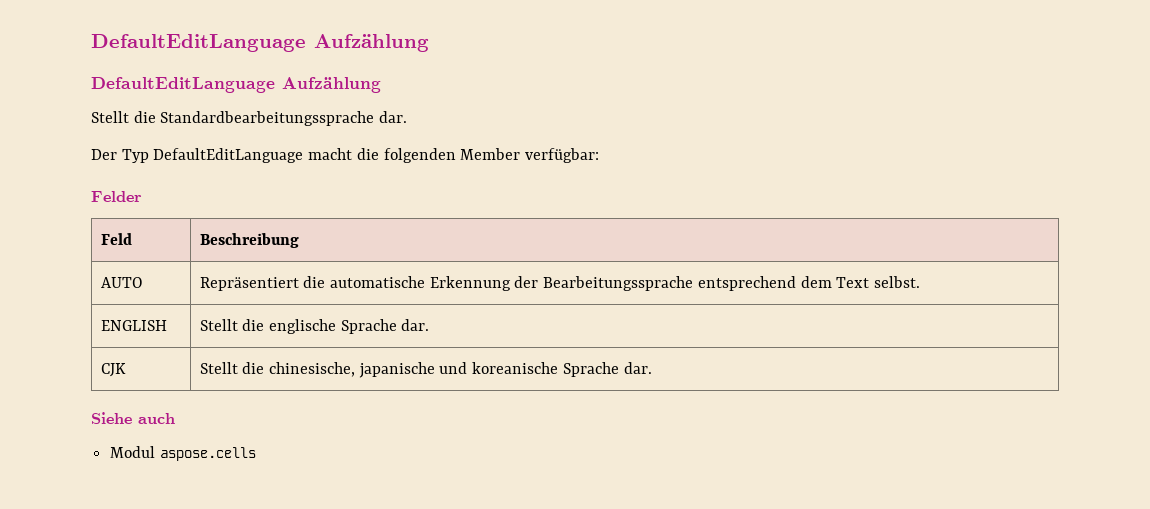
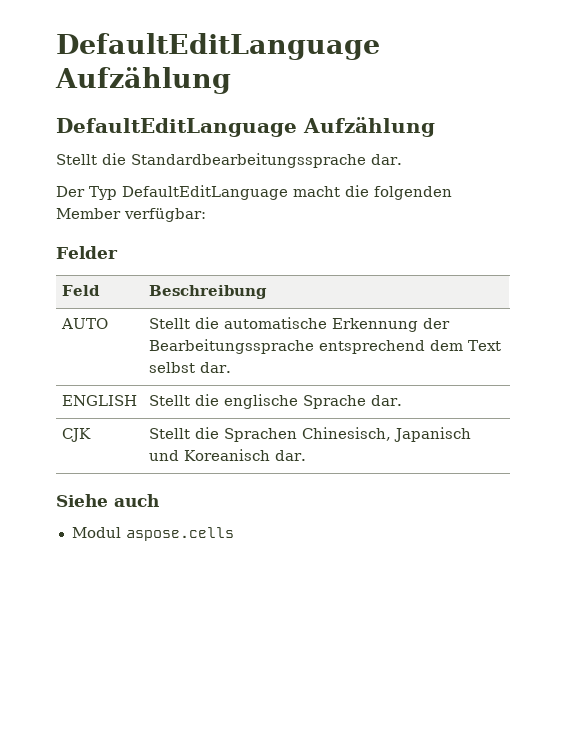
- AUTO | Repräsentiert die automatische Erkennung der Bearbeitungssprache entsprechend dem Text selbst.
+ AUTO | Stellt die automatische Erkennung der Bearbeitungssprache entsprechend dem Text selbst dar.
- CJK | Stellt die chinesische, japanische und koreanische Sprache dar.
+ CJK | Stellt die Sprachen Chinesisch, Japanisch und Koreanisch dar.

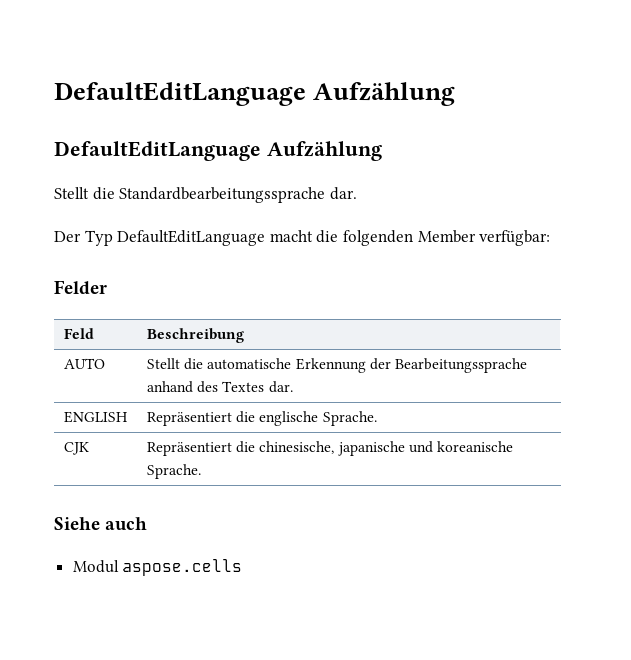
- AUTO | Stellt die automatische Erkennung der Bearbeitungssprache entsprechend dem Text selbst dar.
+ AUTO | Stellt die automatische Erkennung der Bearbeitungssprache anhand des Textes dar.
- ENGLISH | Stellt die englische Sprache dar.
+ ENGLISH | Repräsentiert die englische Sprache.
- CJK | Stellt die Sprachen Chinesisch, Japanisch und Koreanisch dar.
+ CJK | Repräsentiert die chinesische, japanische und koreanische Sprache.

